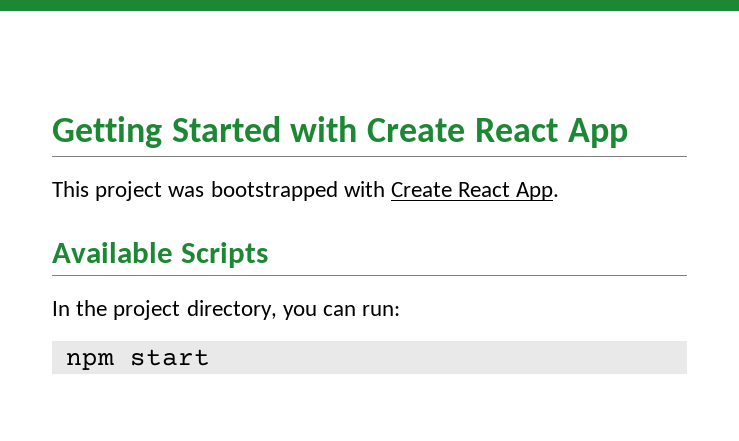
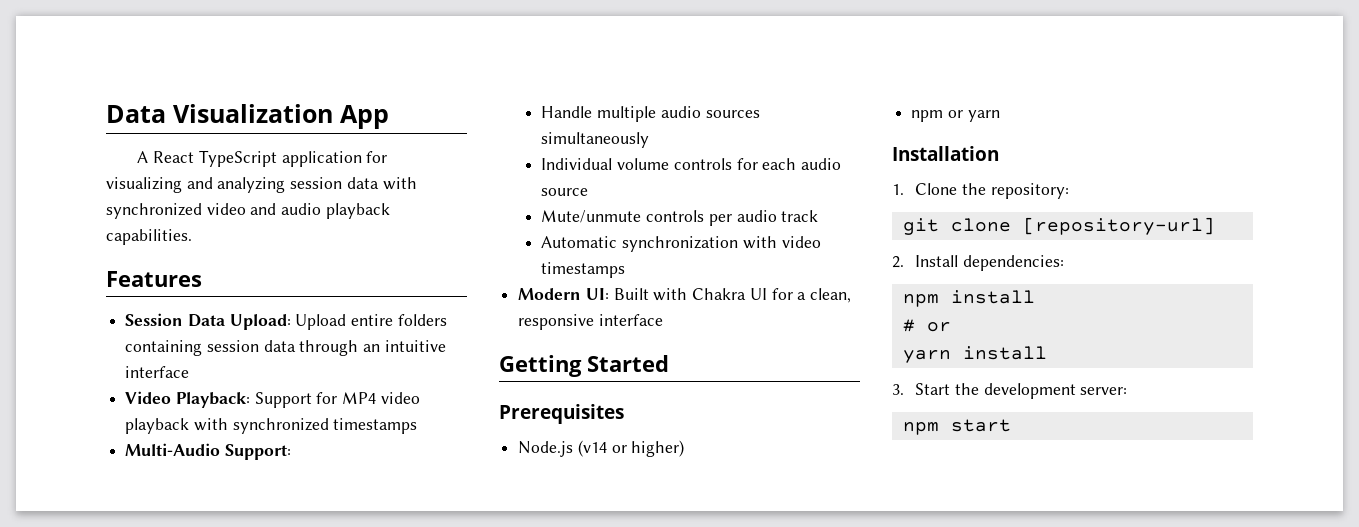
- Getting Started with Create React App
- This project was bootstrapped with Create React App.
- Available Scripts
- In the project directory, you can run:
+ Data Visualization App
+ A React TypeScript application for visualizing and analyzing session data with synchronized video and audio playback capabilities.
+ Features
+ Session Data Upload: Upload entire folders containing session data through an intuitive interface
+ Video Playback: Support for MP4 video playback with synchronized timestamps
+ Multi-Audio Support:
+ Handle multiple audio sources simultaneously
+ Individual volume controls for each audio source
+ Mute/unmute controls per audio track
+ Automatic synchronization with video timestamps
+ Modern UI: Built with Chakra UI for a clean, responsive interface
+ Getting Started
+ Prerequisites
+ Node.js (v14 or higher)
+ npm or yarn
+ Installation
+ 1. Clone the repository:
+ git clone [repository-url]
+ 2. Install dependencies:
+ npm install
+ # or
+ yarn install
+ 3. Start the development server:

